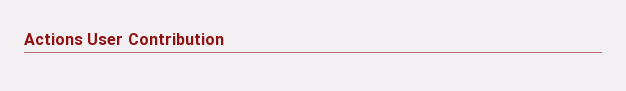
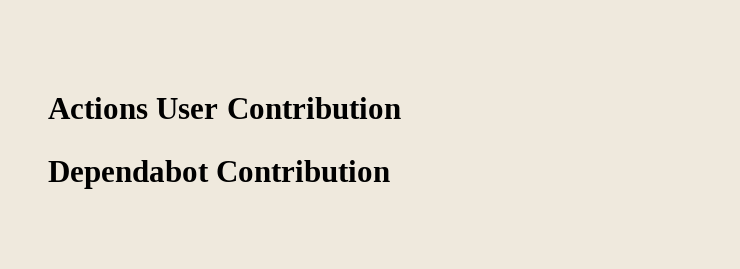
+ Dependabot Contribution

